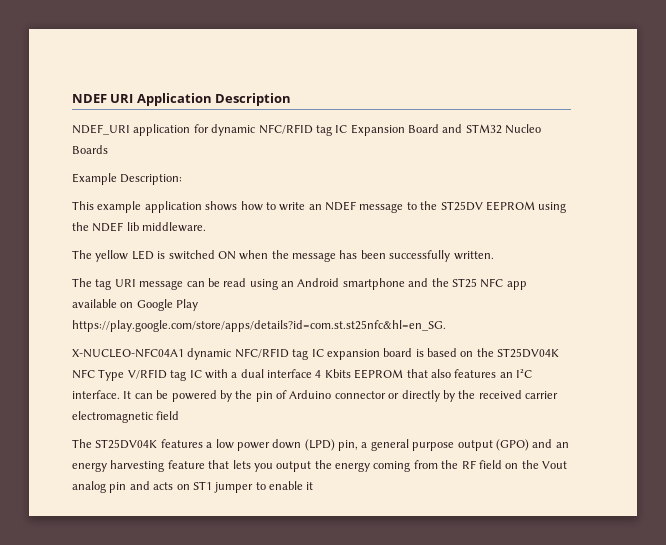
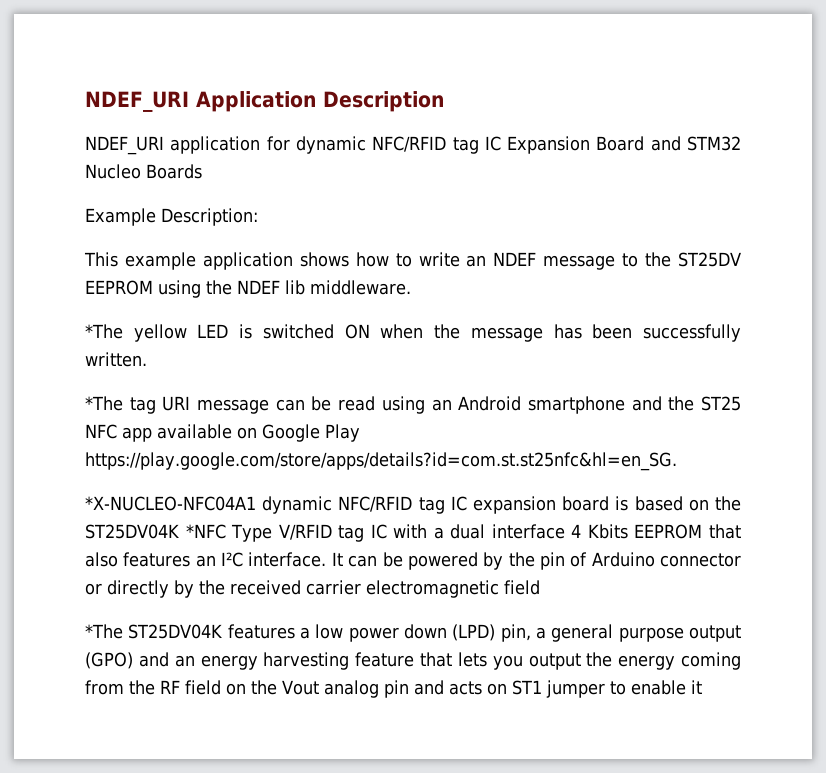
- NDEF URI Application Description
+ NDEF_URI Application Description
- The yellow LED is switched ON when the message has been successfully written.
+ *The yellow LED is switched ON when the message has been successfully written.
- The tag URI message can be read using an Android smartphone and the ST25 NFC app available on Google Play https://play.google.com/store/apps/details?id=com.st.st25nfc&hl=en_SG.
+ *The tag URI message can be read using an Android smartphone and the ST25 NFC app available on Google Play https://play.google.com/store/apps/details?id=com.st.st25nfc&hl=en_SG.
- X-NUCLEO-NFC04A1 dynamic NFC/RFID tag IC expansion board is based on the ST25DV04K NFC Type V/RFID tag IC with a dual interface 4 Kbits EEPROM that also features an I²C interface.
+ *X-NUCLEO-NFC04A1 dynamic NFC/RFID tag IC expansion board is based on the ST25DV04K *NFC Type V/RFID tag IC with a dual interface 4 Kbits EEPROM that also features an I²C interface.
- The ST25DV04K features a low power down (LPD) pin, a general purpose output (GPO) and an energy harvesting feature that lets you output the energy coming from the RF field on the Vout analog pin and acts on ST1 jumper to enable it
+ *The ST25DV04K features a low power down (LPD) pin, a general purpose output (GPO) and an energy harvesting feature that lets you output the energy coming from the RF field on the Vout analog pin and acts on ST1 jumper to enable it

